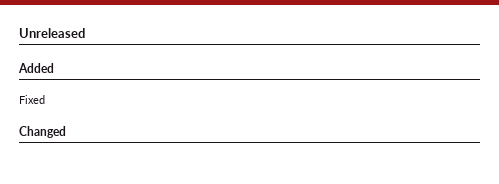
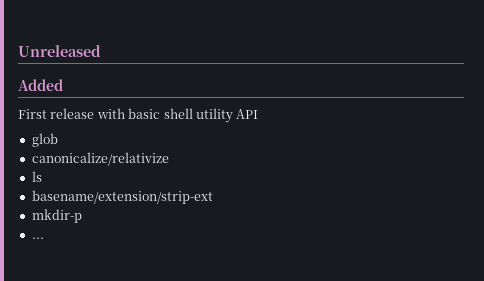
- Fixed
- Changed
+ First release with basic shell utility API
+ glob
+ canonicalize/relativize
+ ls
+ basename/extension/strip-ext
+ mkdir-p
+ ...

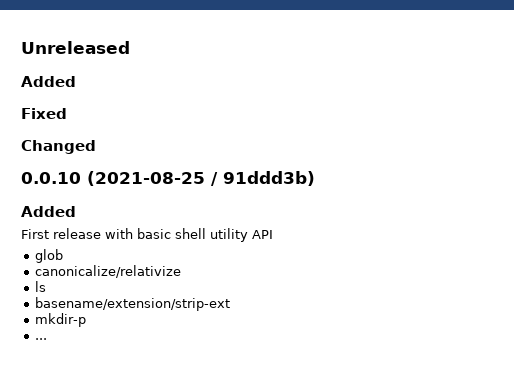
+ Fixed
+ Changed
+ 0.0.10 (2021-08-25 / 91ddd3b)
+ Added

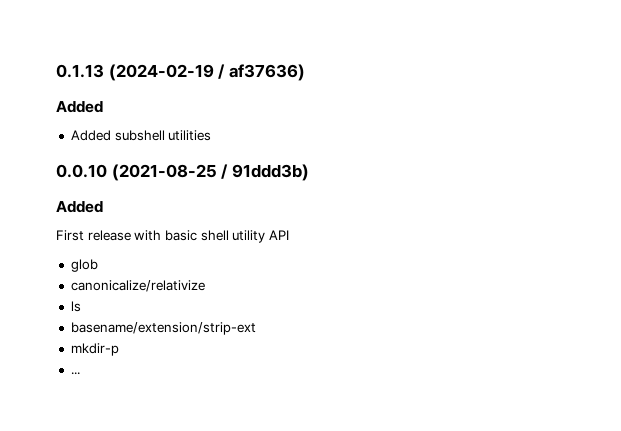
- Unreleased
+ 0.1.13 (2024-02-19 / af37636)
  Added
- Fixed
- Changed
+ Added subshell utilities

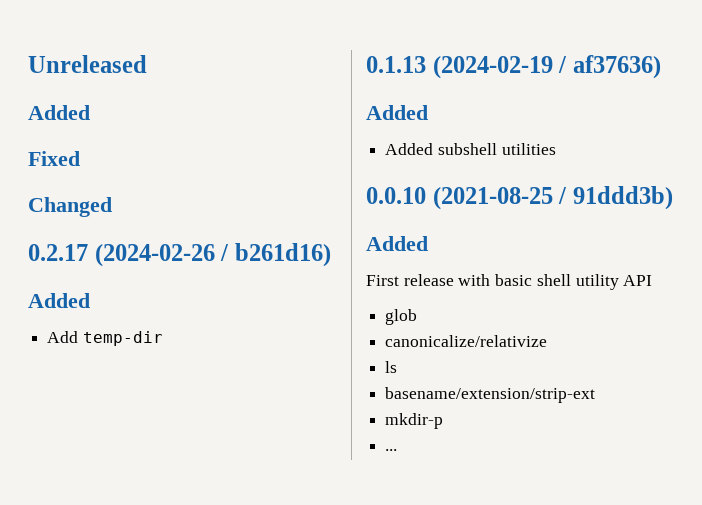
+ Unreleased
+ Added
+ Fixed
+ Changed
+ 0.2.17 (2024-02-26 / b261d16)
+ Added
+ Add temp-dir

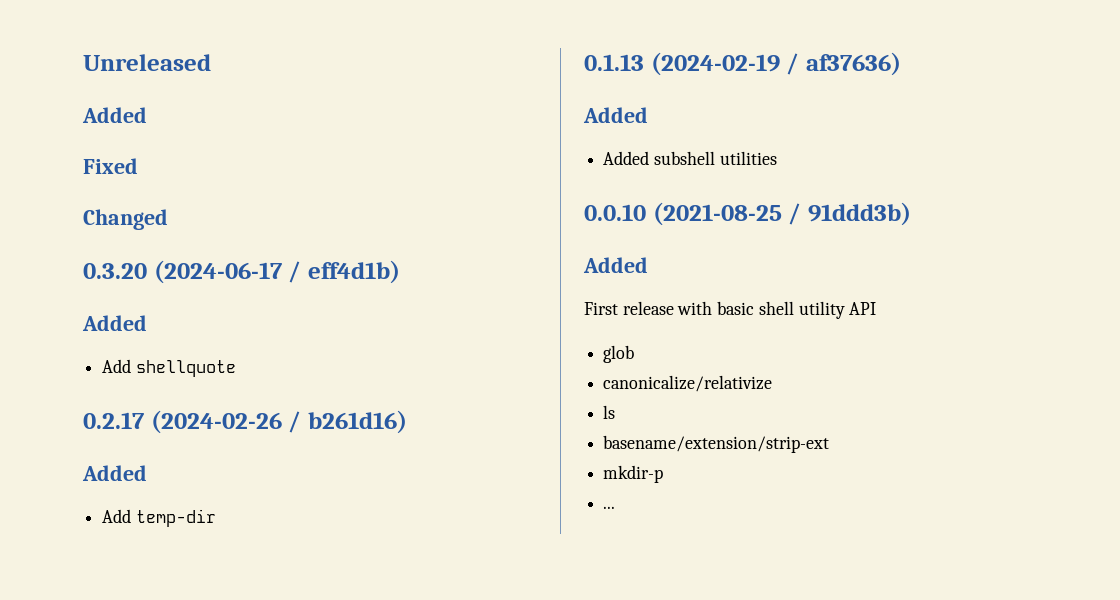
+ 0.3.20 (2024-06-17 / eff4d1b)
+ Added
+ Add shellquote

